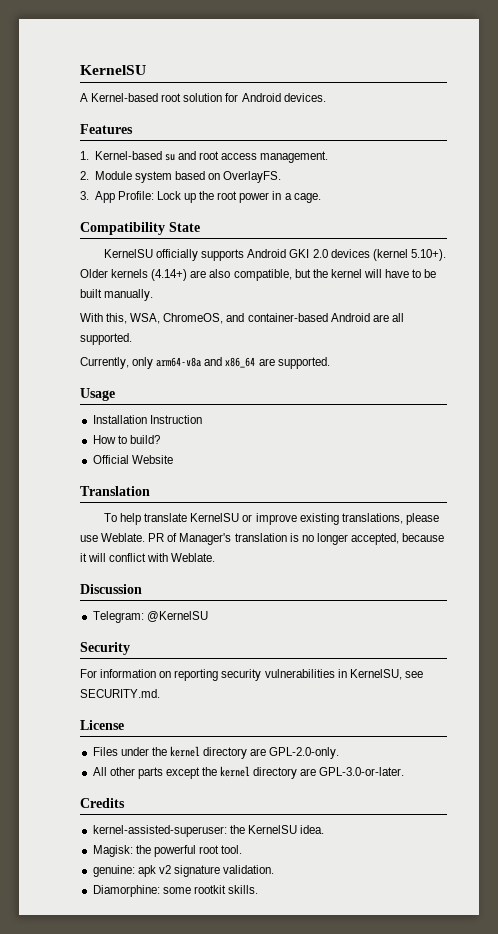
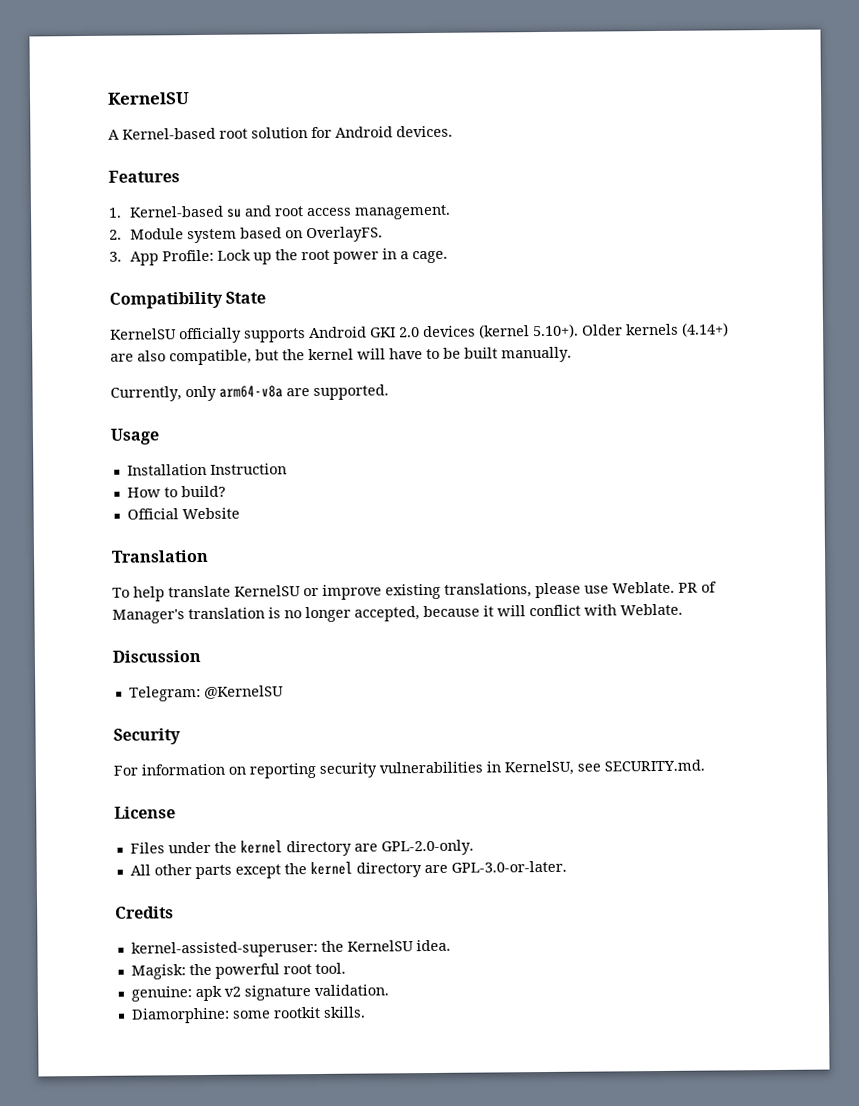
- With this, WSA, ChromeOS, and container-based Android are all supported.
- Currently, only arm64-v8a and x86_64 are supported.
+ Currently, only arm64-v8a are supported.

